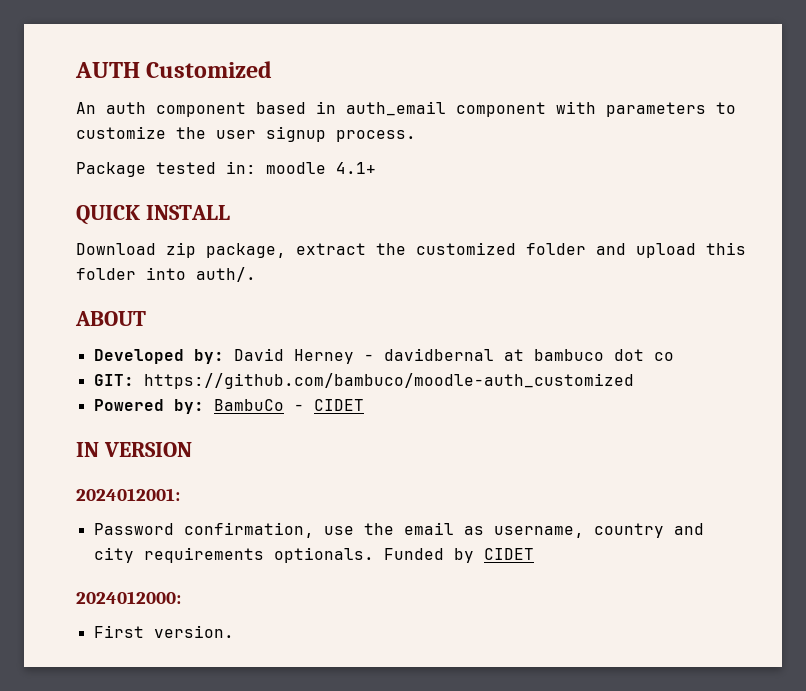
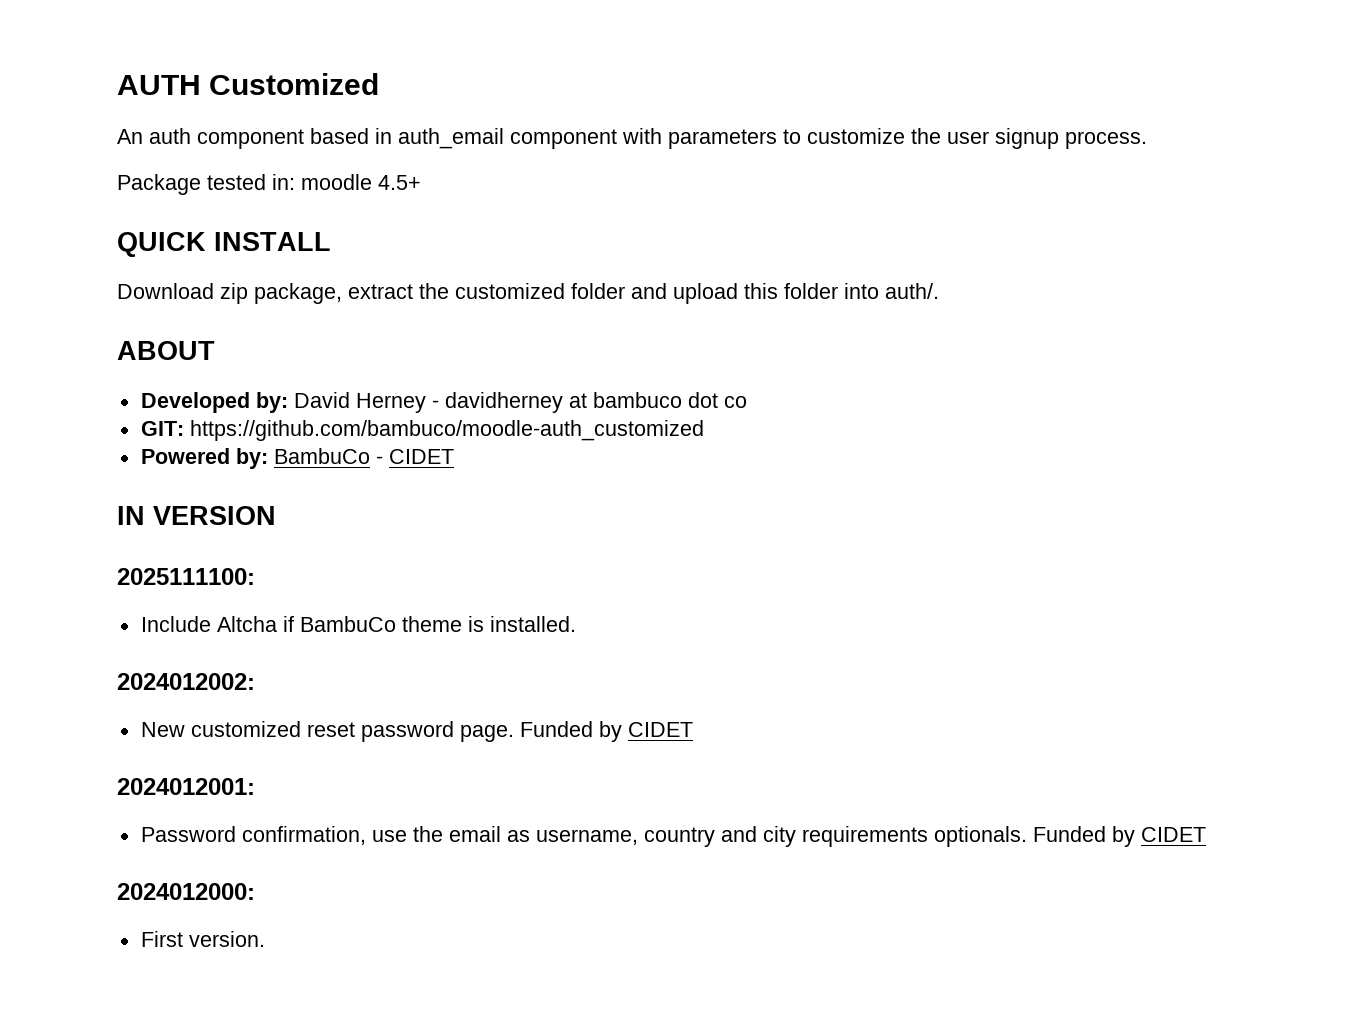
- Package tested in: moodle 4.1+
+ Package tested in: moodle 4.5+
- Developed by: David Herney - davidbernal at bambuco dot co
+ Developed by: David Herney - davidherney at bambuco dot co
+ 2025111100:
+ Include Altcha if BambuCo theme is installed.
+ 2024012002:
+ New customized reset password page. Funded by CIDET

